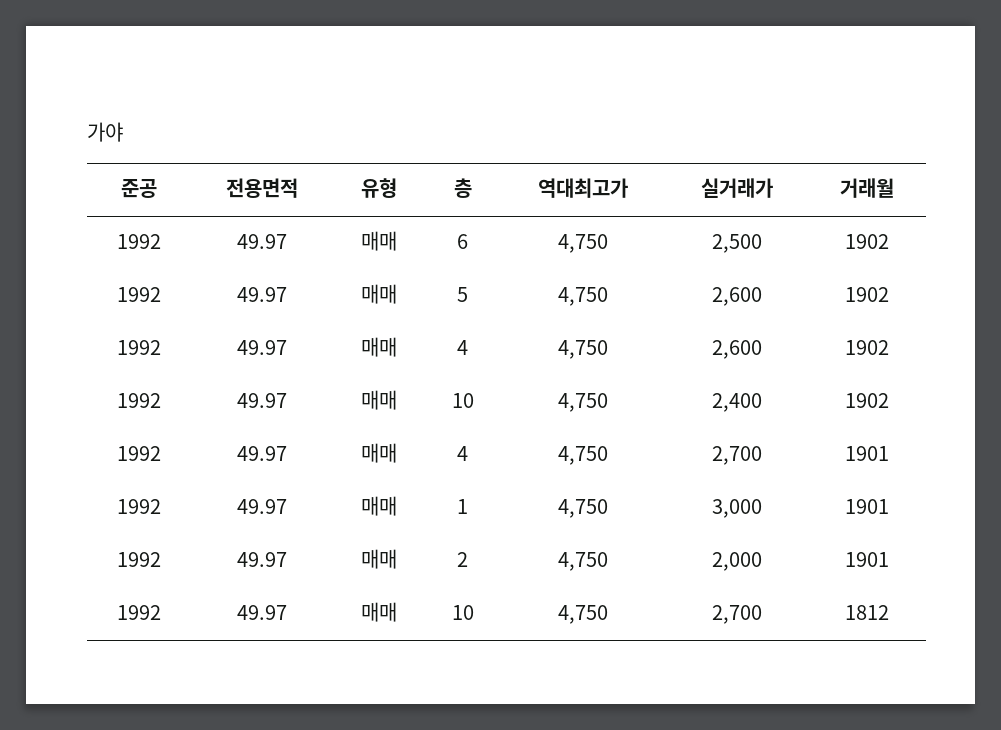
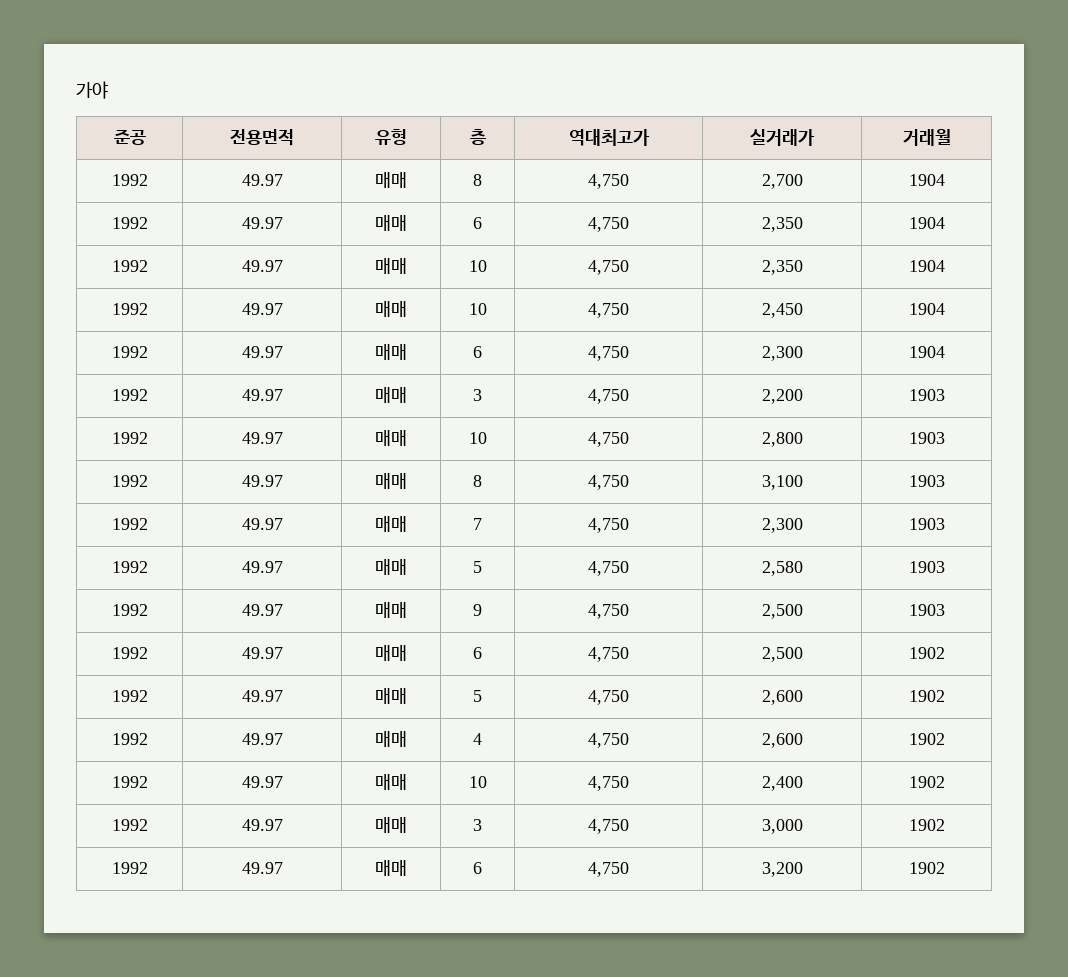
+ 1992 | 49.97 | 매매 | 8 | 4,750 | 2,700 | 1904
+ 1992 | 49.97 | 매매 | 6 | 4,750 | 2,350 | 1904
+ 1992 | 49.97 | 매매 | 10 | 4,750 | 2,350 | 1904
+ 1992 | 49.97 | 매매 | 10 | 4,750 | 2,450 | 1904
+ 1992 | 49.97 | 매매 | 6 | 4,750 | 2,300 | 1904
+ 1992 | 49.97 | 매매 | 3 | 4,750 | 2,200 | 1903
+ 1992 | 49.97 | 매매 | 10 | 4,750 | 2,800 | 1903
+ 1992 | 49.97 | 매매 | 8 | 4,750 | 3,100 | 1903
+ 1992 | 49.97 | 매매 | 7 | 4,750 | 2,300 | 1903
+ 1992 | 49.97 | 매매 | 5 | 4,750 | 2,580 | 1903
+ 1992 | 49.97 | 매매 | 9 | 4,750 | 2,500 | 1903
- 1992 | 49.97 | 매매 | 4 | 4,750 | 2,700 | 1901
- 1992 | 49.97 | 매매 | 1 | 4,750 | 3,000 | 1901
- 1992 | 49.97 | 매매 | 2 | 4,750 | 2,000 | 1901
- 1992 | 49.97 | 매매 | 10 | 4,750 | 2,700 | 1812
+ 1992 | 49.97 | 매매 | 3 | 4,750 | 3,000 | 1902
+ 1992 | 49.97 | 매매 | 6 | 4,750 | 3,200 | 1902

